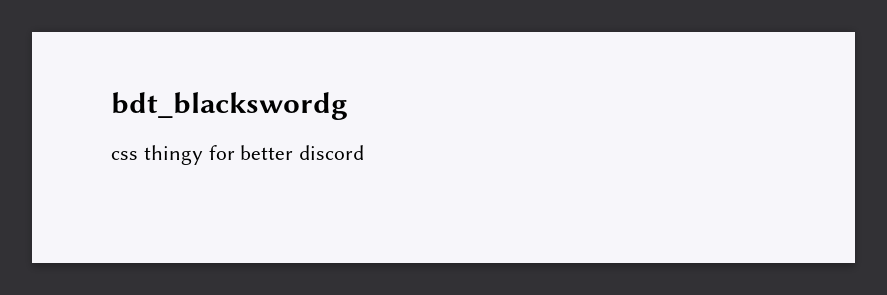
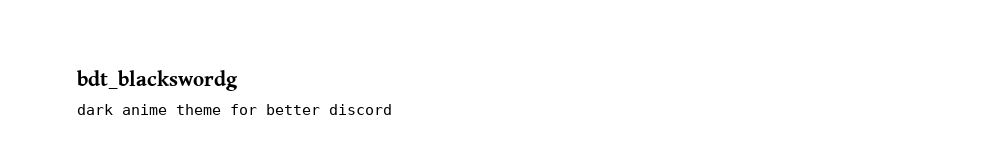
- css thingy for better discord
+ dark anime theme for better discord

